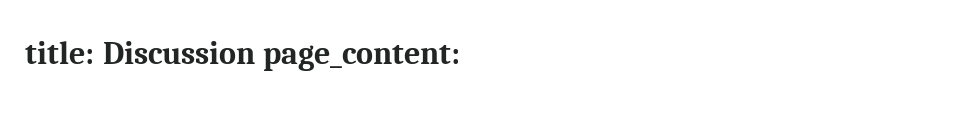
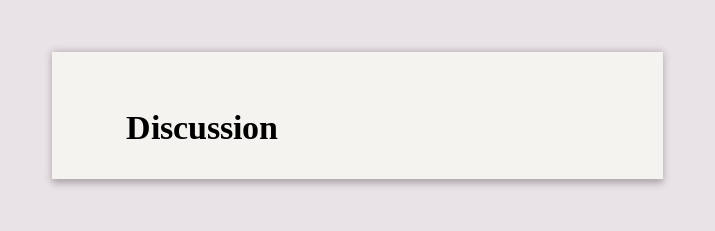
- title: Discussion page_content:
+ Discussion

